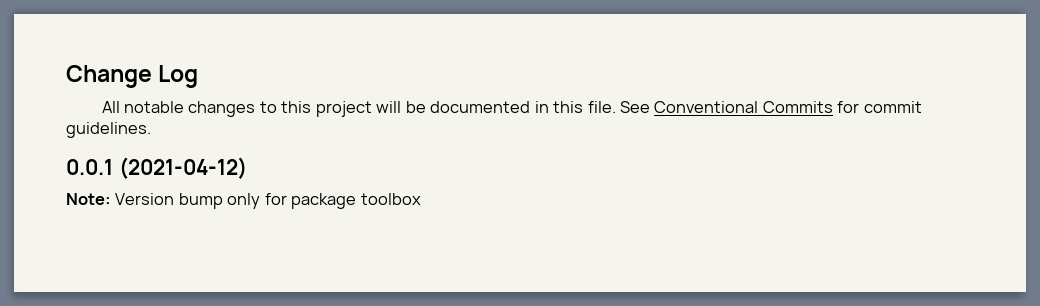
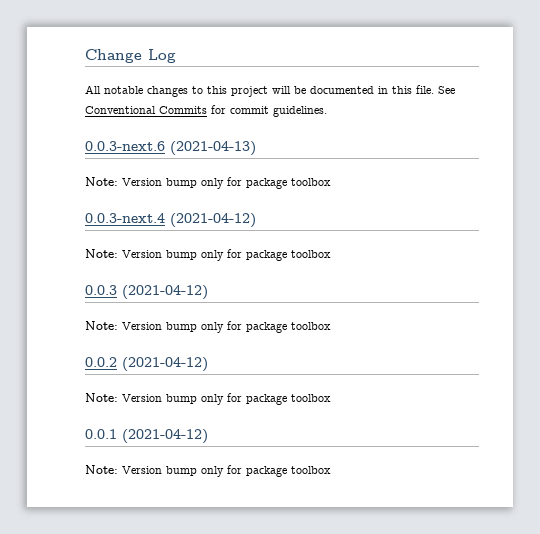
+ 0.0.3-next.6 (2021-04-13)
+ Note: Version bump only for package toolbox
+ 0.0.3-next.4 (2021-04-12)
+ Note: Version bump only for package toolbox
+ 0.0.3 (2021-04-12)
+ Note: Version bump only for package toolbox
+ 0.0.2 (2021-04-12)
+ Note: Version bump only for package toolbox

